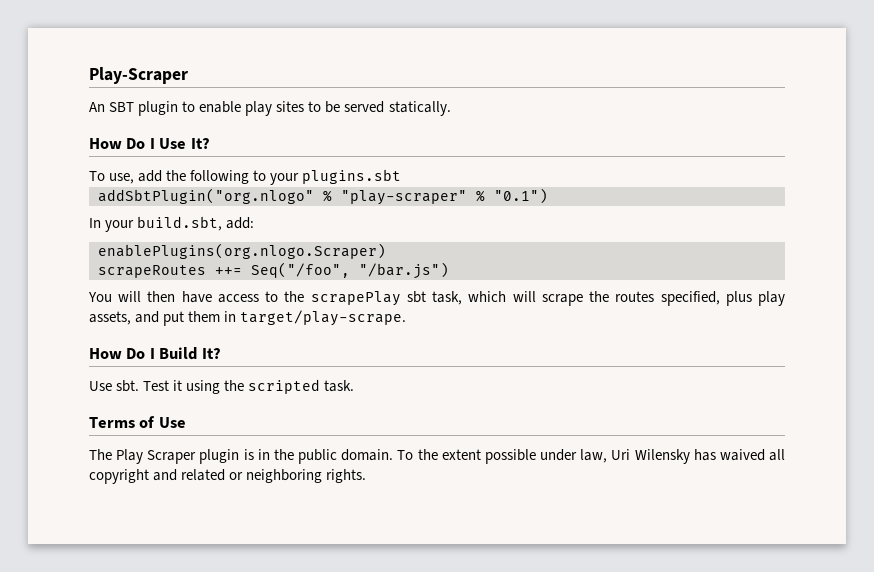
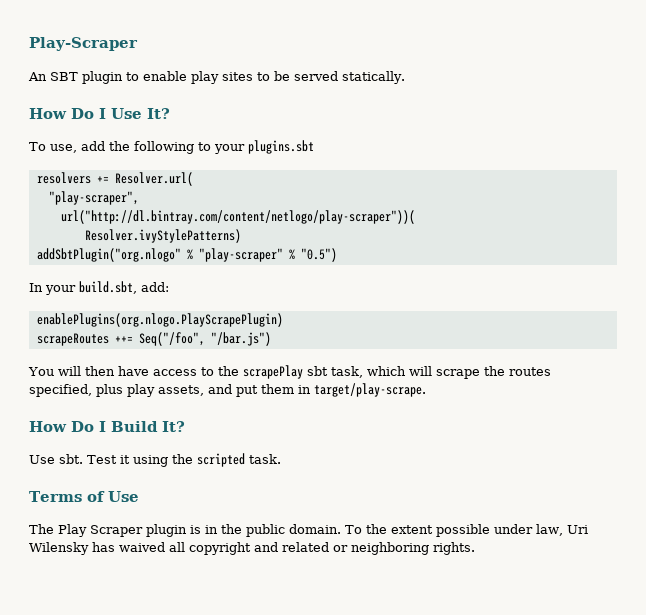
+ resolvers += Resolver.url(
+ "play-scraper",
+ url("http://dl.bintray.com/content/netlogo/play-scraper"))(
+ Resolver.ivyStylePatterns)
- addSbtPlugin("org.nlogo" % "play-scraper" % "0.1")
+ addSbtPlugin("org.nlogo" % "play-scraper" % "0.5")
- enablePlugins(org.nlogo.Scraper)
+ enablePlugins(org.nlogo.PlayScrapePlugin)

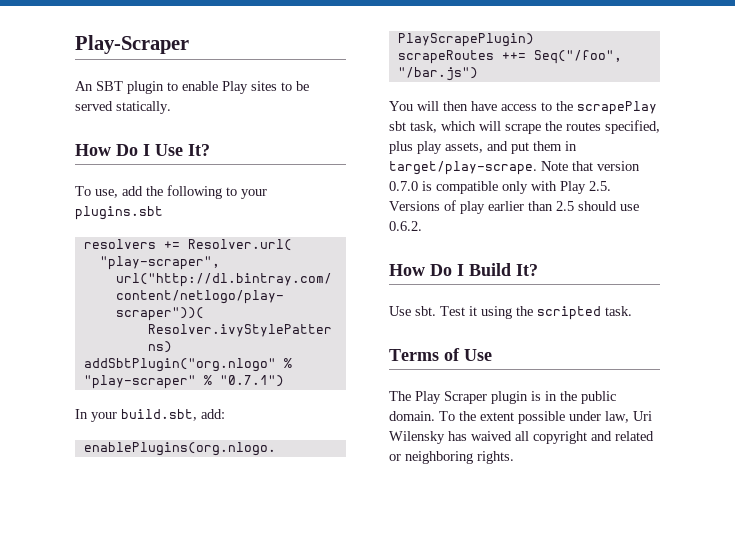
- An SBT plugin to enable play sites to be served statically.
+ An SBT plugin to enable Play sites to be served statically.
- addSbtPlugin("org.nlogo" % "play-scraper" % "0.5")
+ addSbtPlugin("org.nlogo" % "play-scraper" % "0.7.1")
+ Note that version 0.7.0 is compatible only with Play 2.5. Versions of play earlier than 2.5 should use 0.6.2.

